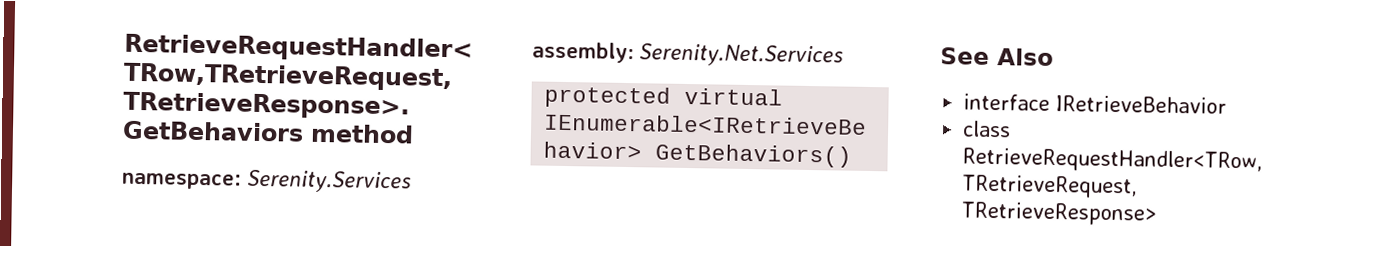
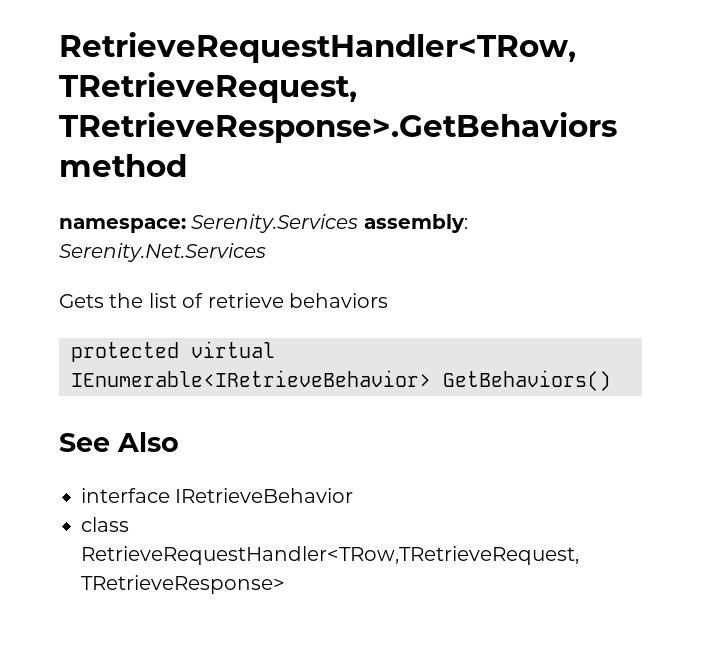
+ Gets the list of retrieve behaviors

